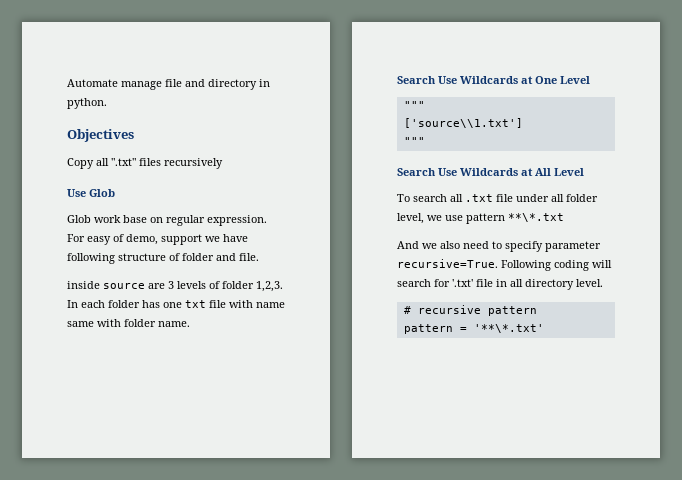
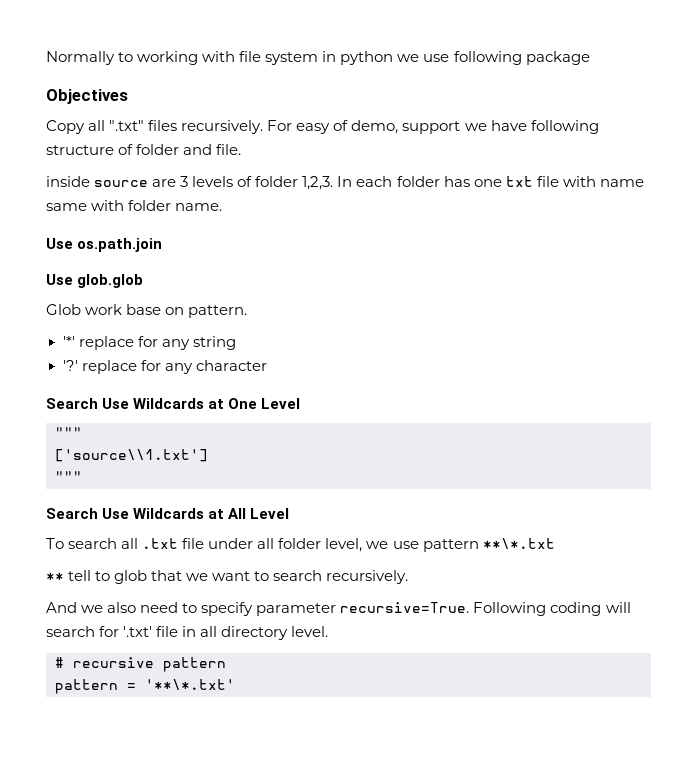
- Automate manage file and directory in python.
+ Normally to working with file system in python we use following package
- Copy all ".txt" files recursively
- Use Glob
- Glob work base on regular expression.
+ Copy all ".txt" files recursively.
+ Use os.path.join
+ Use glob.glob
+ Glob work base on pattern.
+ '*' replace for any string
+ '?' replace for any character
+ ** tell to glob that we want to search recursively.

